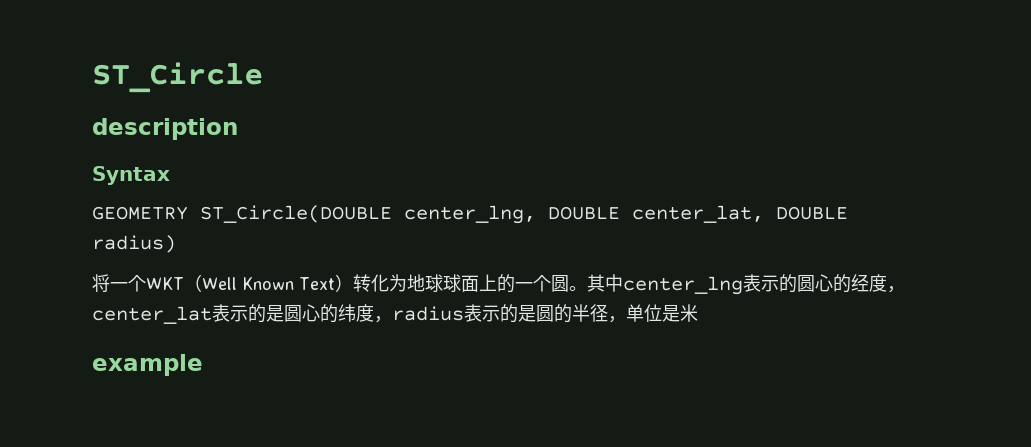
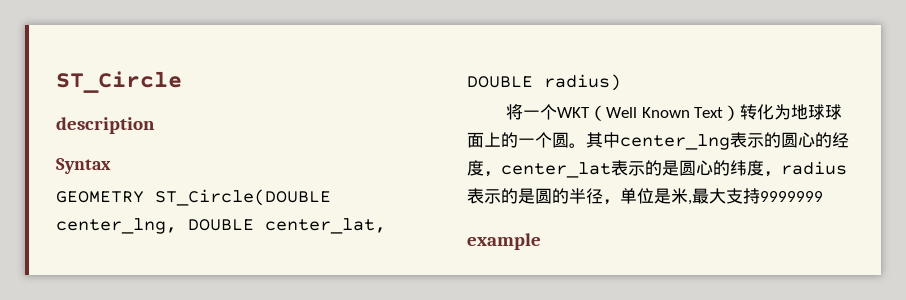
- 其中center_lng表示的圆心的经度，center_lat表示的是圆心的纬度，radius表示的是圆的半径，单位是米
+ 其中center_lng表示的圆心的经度，center_lat表示的是圆心的纬度，radius表示的是圆的半径，单位是米,最大支持9999999

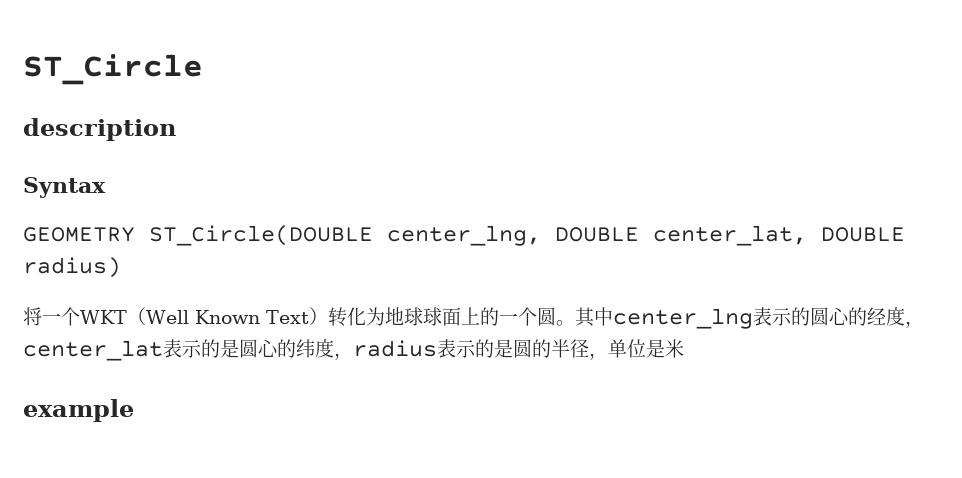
- 其中center_lng表示的圆心的经度，center_lat表示的是圆心的纬度，radius表示的是圆的半径，单位是米,最大支持9999999
+ 其中center_lng表示的圆心的经度，center_lat表示的是圆心的纬度，radius表示的是圆的半径，单位是米

